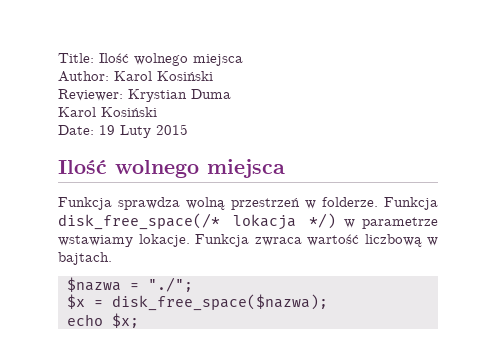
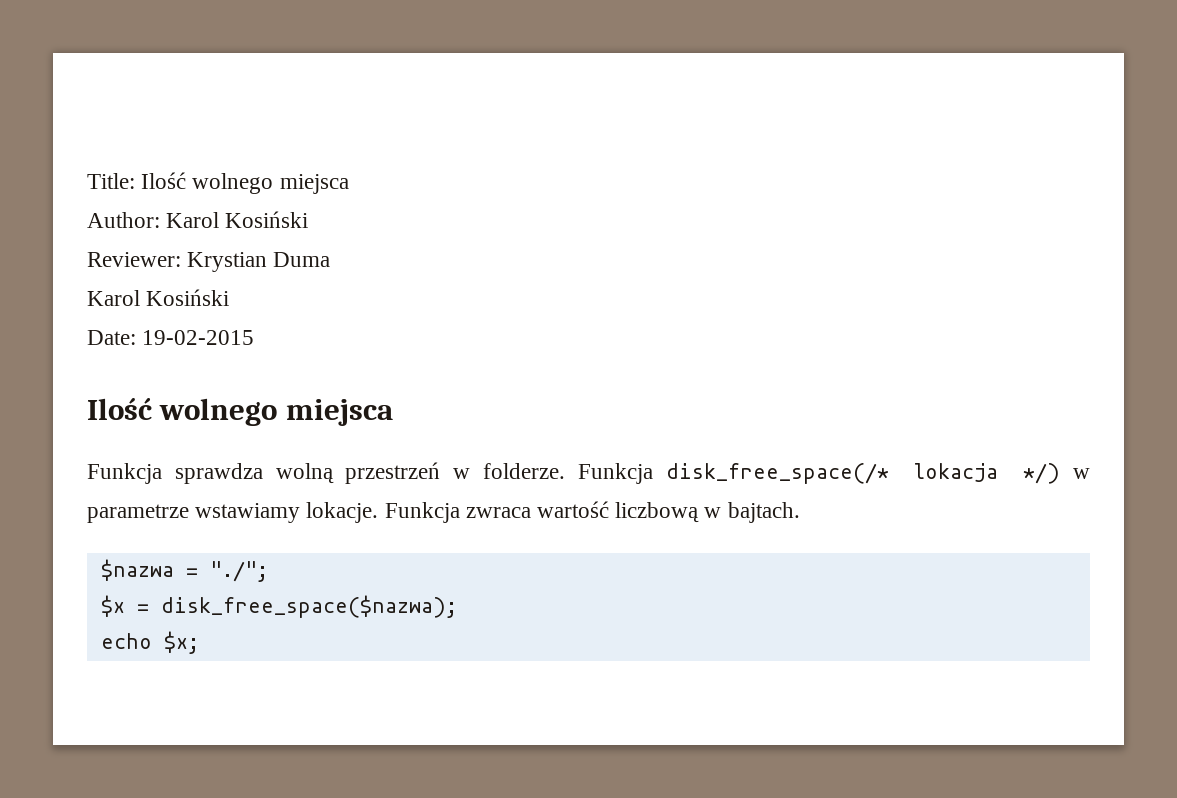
- Date: 19 Luty 2015
+ Date: 19-02-2015

